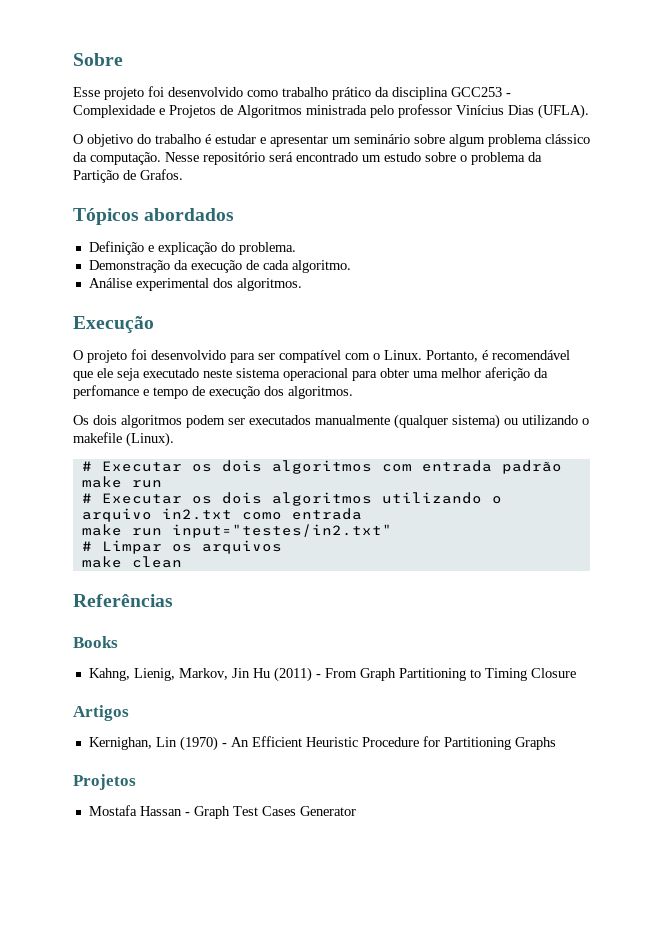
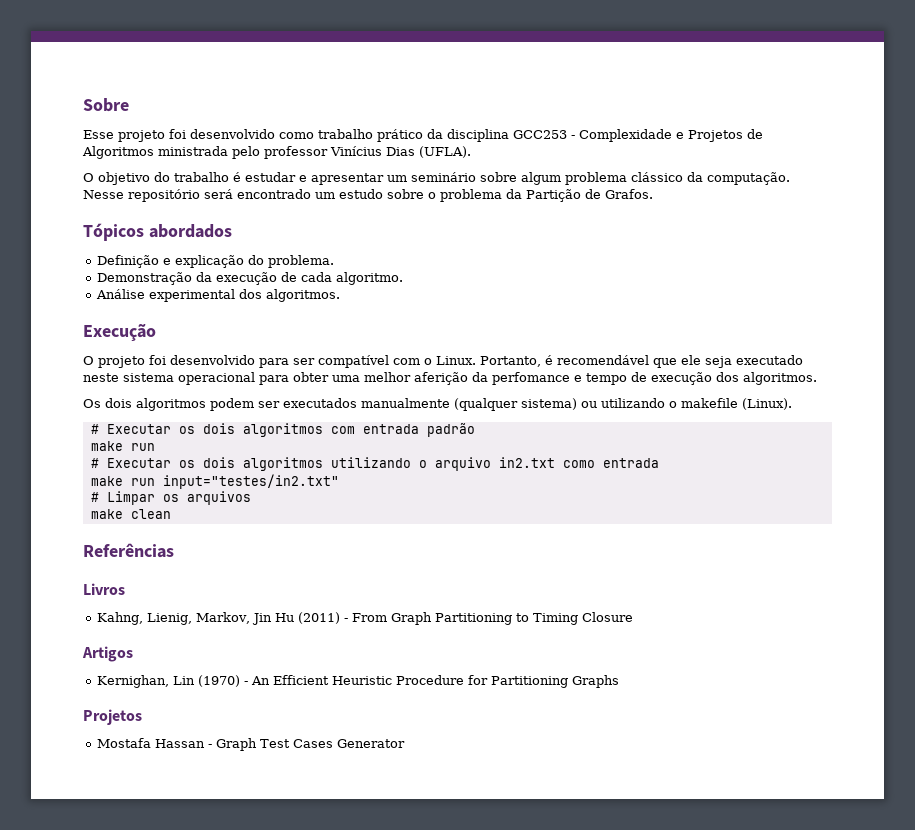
- Books
+ Livros

